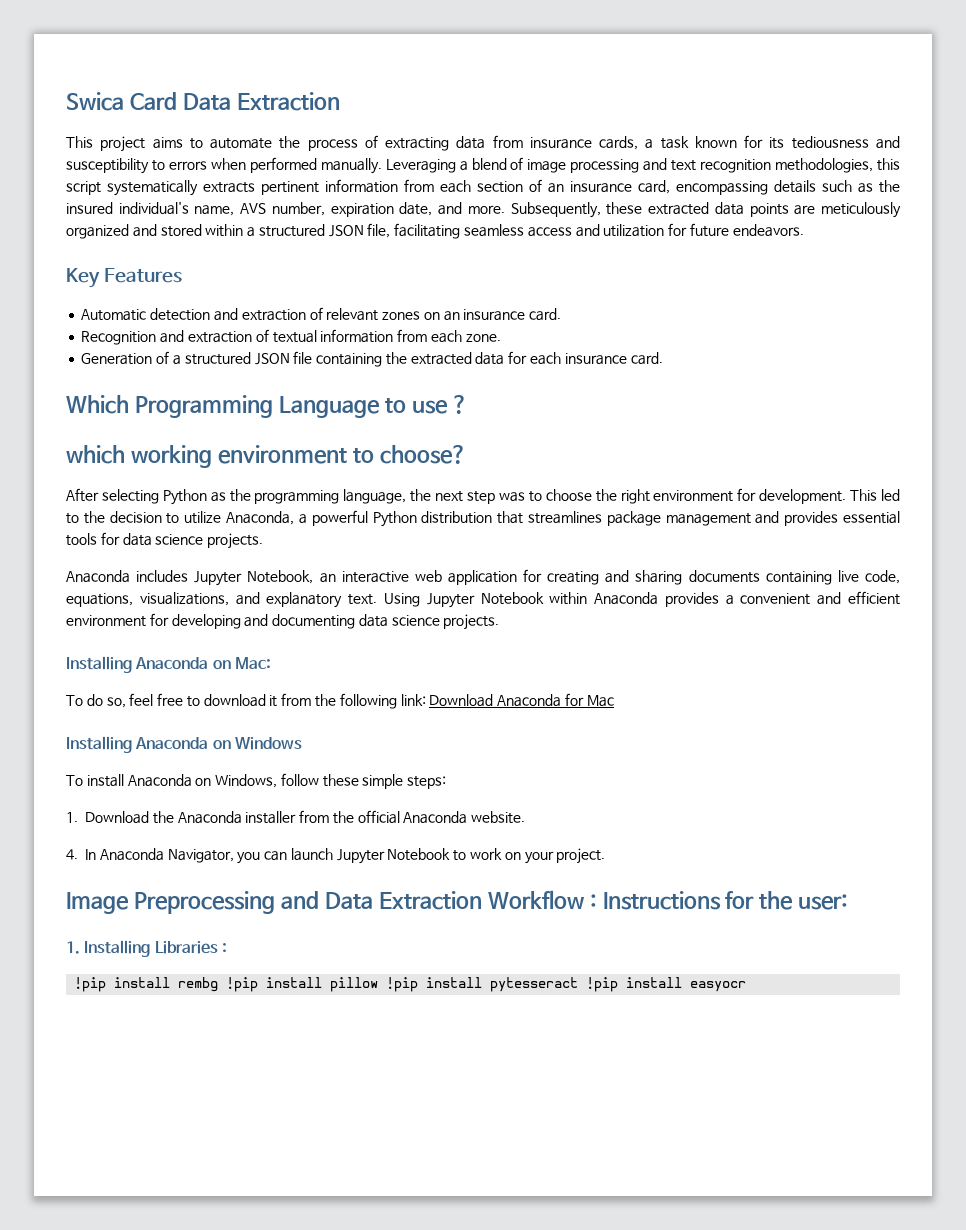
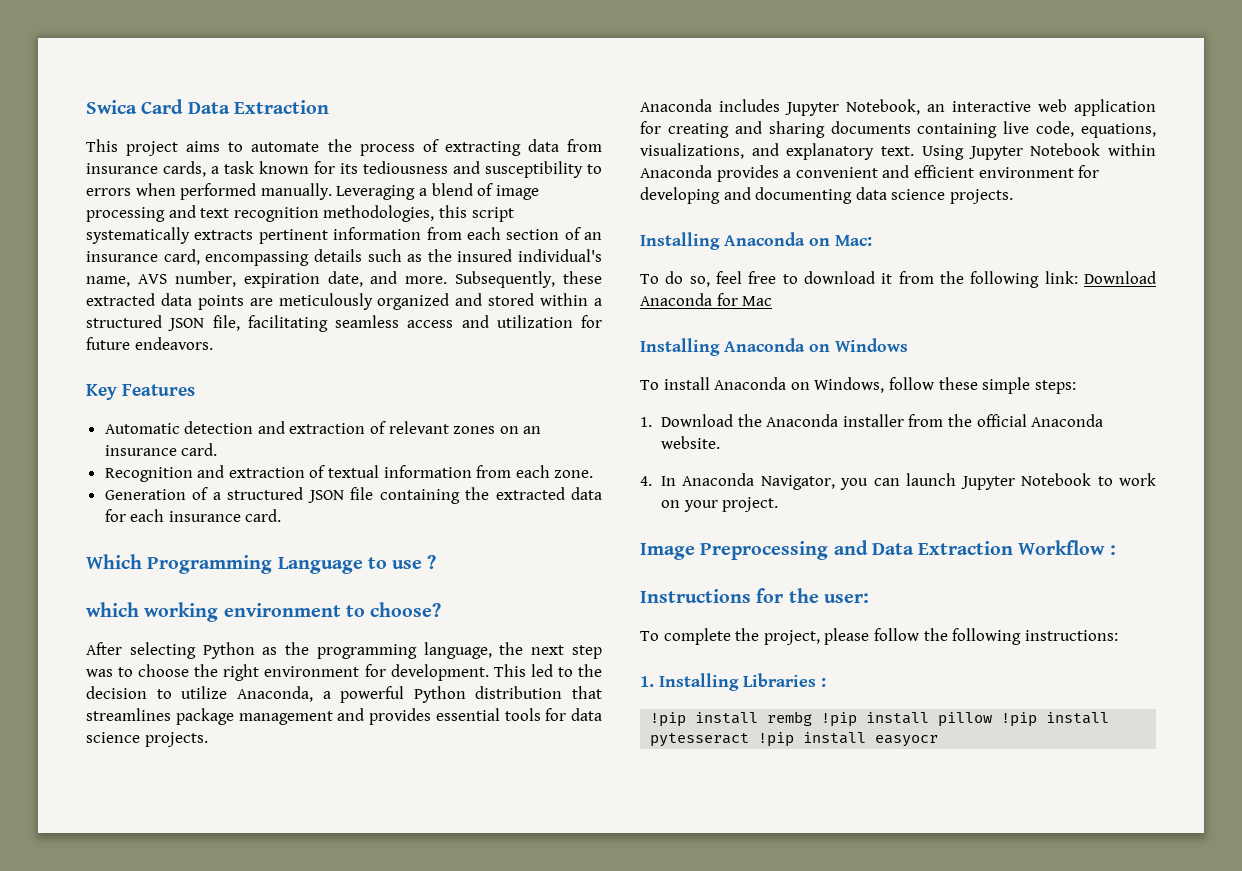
- Image Preprocessing and Data Extraction Workflow : Instructions for the user:
+ Image Preprocessing and Data Extraction Workflow :
+ Instructions for the user:
+ To complete the project, please follow the following instructions:

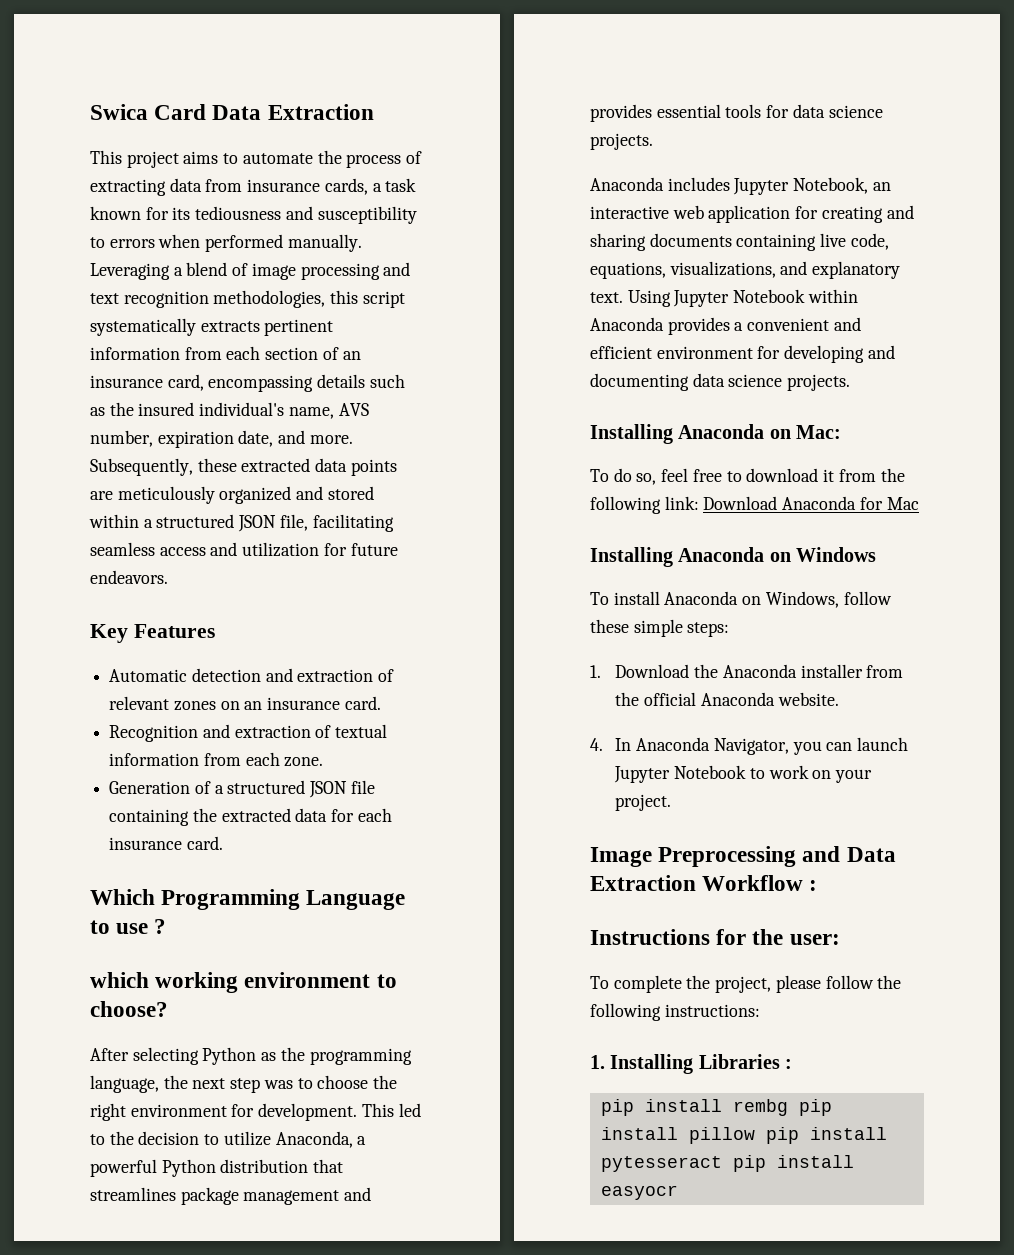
- !pip install rembg !pip install pillow !pip install pytesseract !pip install easyocr
+ pip install rembg pip install pillow pip install pytesseract pip install easyocr

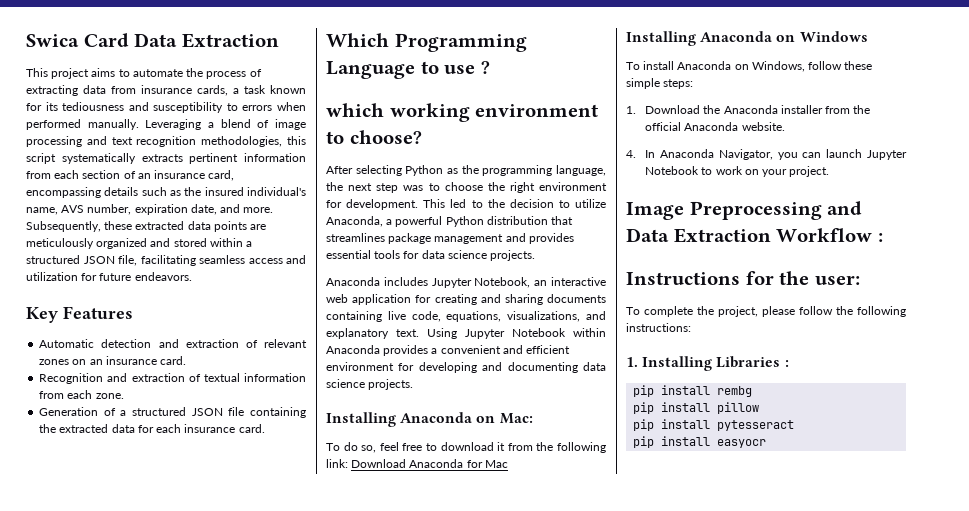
- pip install rembg pip install pillow pip install pytesseract pip install easyocr
+ pip install rembg
+ pip install pillow
+ pip install pytesseract
+ pip install easyocr

